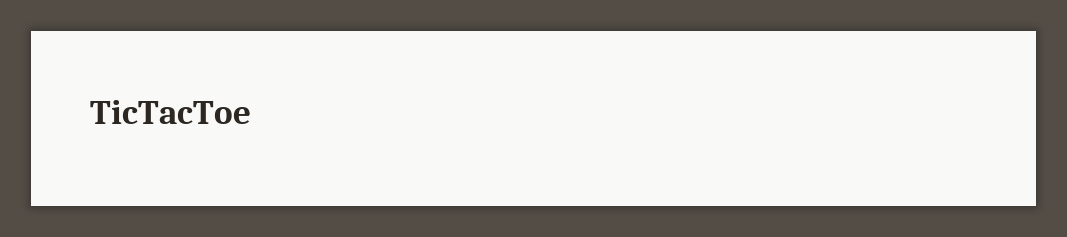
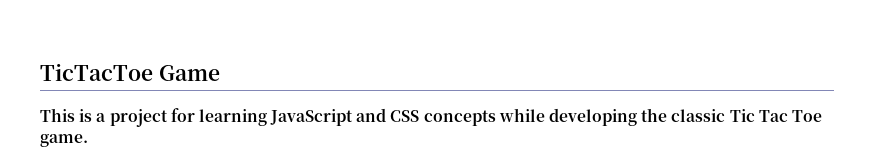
- TicTacToe
+ TicTacToe Game
+ This is a project for learning JavaScript and CSS concepts while developing the classic Tic Tac Toe game.

